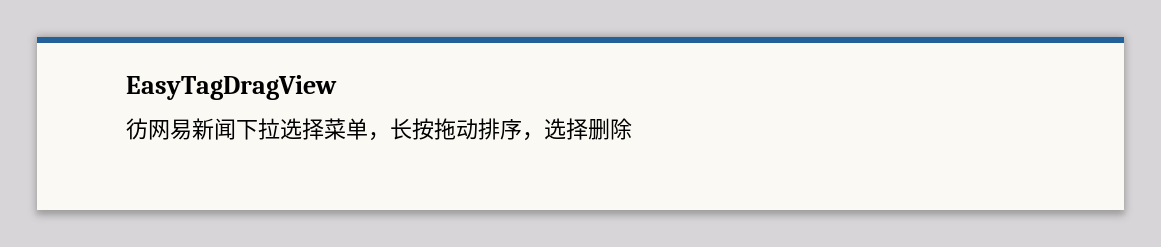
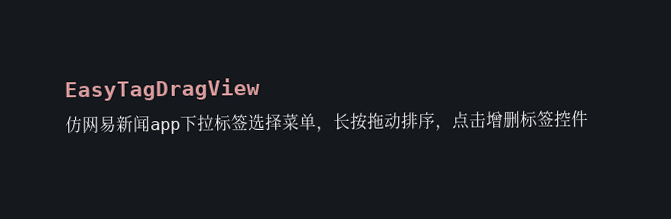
- 彷网易新闻下拉选择菜单，长按拖动排序，选择删除
+ 仿网易新闻app下拉标签选择菜单，长按拖动排序，点击增删标签控件

